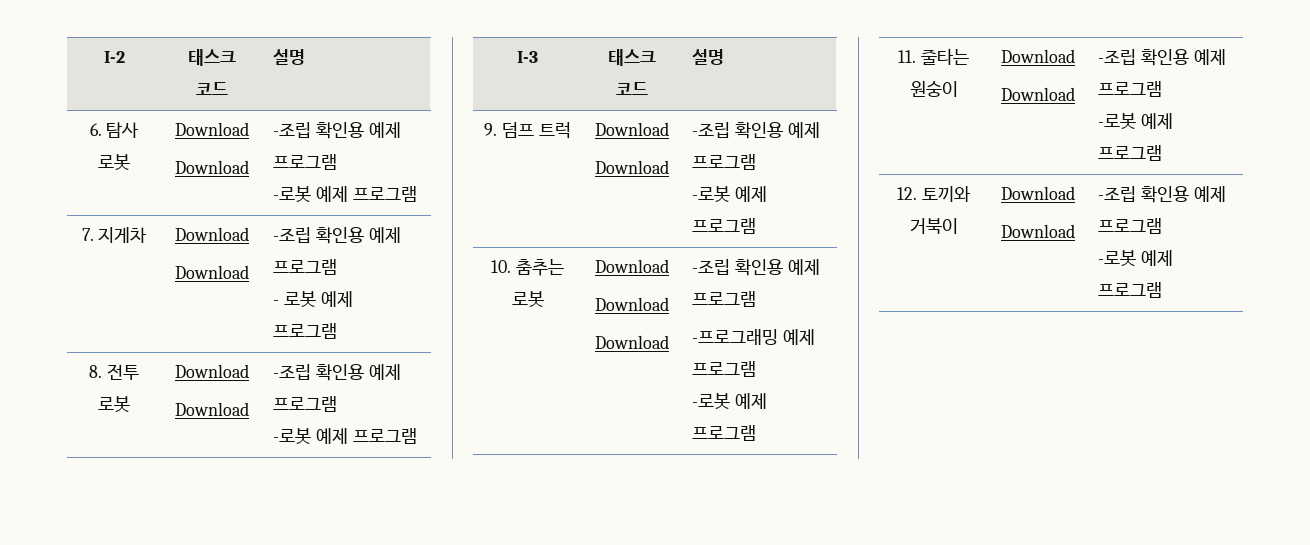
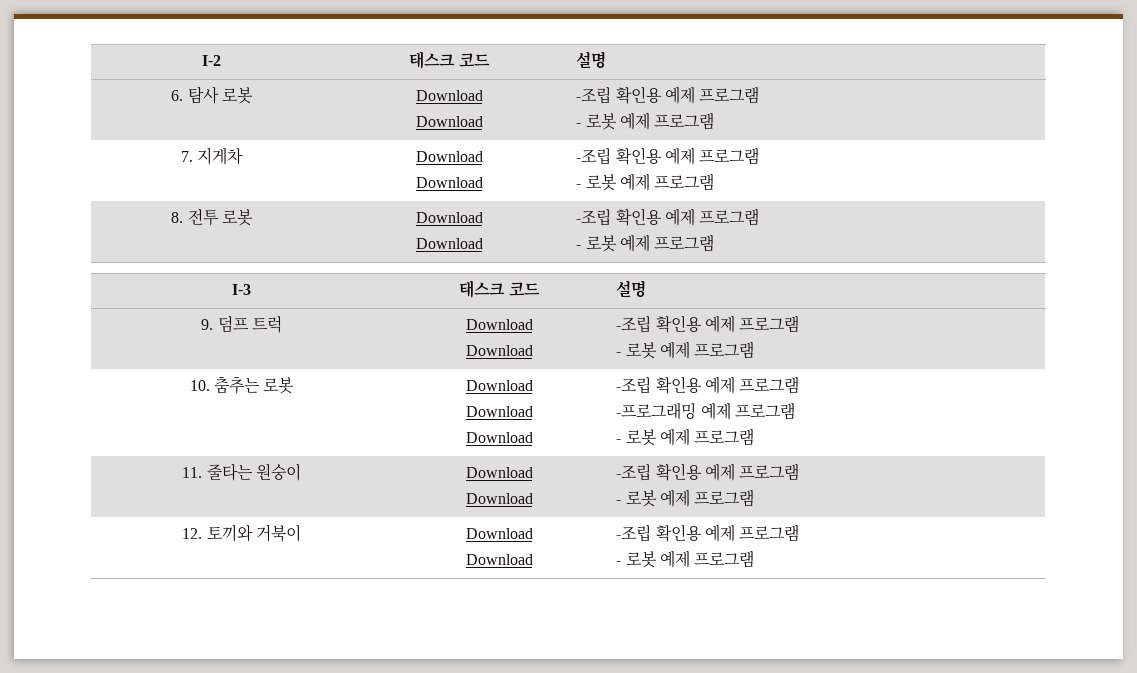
  6. 탐사 로봇 | Download
  Download | -조립 확인용 예제 프로그램
- -로봇 예제 프로그램
+ - 로봇 예제 프로그램
  8. 전투 로봇 | Download
  Download | -조립 확인용 예제 프로그램
- -로봇 예제 프로그램
+ - 로봇 예제 프로그램
  9. 덤프 트럭 | Download
  Download | -조립 확인용 예제 프로그램
- -로봇 예제 프로그램
+ - 로봇 예제 프로그램
  10. 춤추는 로봇 | Download
  Download
  Download | -조립 확인용 예제 프로그램
  -프로그래밍 예제 프로그램
- -로봇 예제 프로그램
+ - 로봇 예제 프로그램
  11. 줄타는 원숭이 | Download
  Download | -조립 확인용 예제 프로그램
- -로봇 예제 프로그램
+ - 로봇 예제 프로그램
  12. 토끼와 거북이 | Download
  Download | -조립 확인용 예제 프로그램
- -로봇 예제 프로그램
+ - 로봇 예제 프로그램

